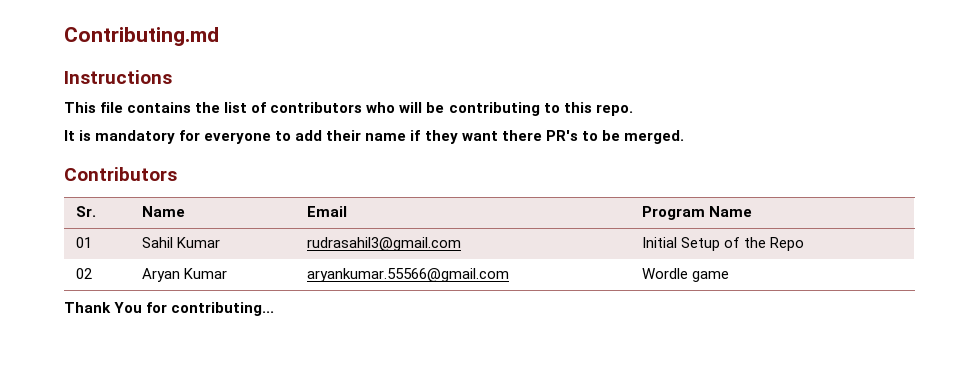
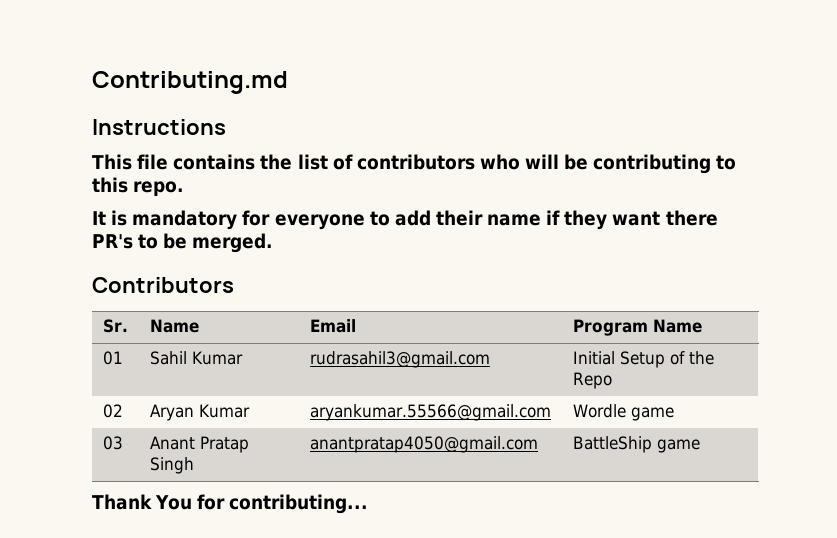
+ 03 | Anant Pratap Singh | anantpratap4050@gmail.com | BattleShip game

